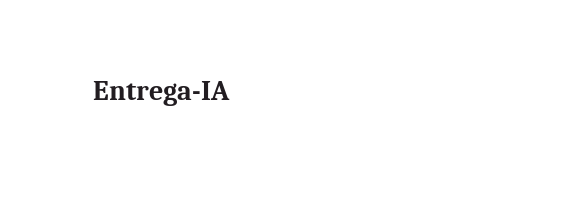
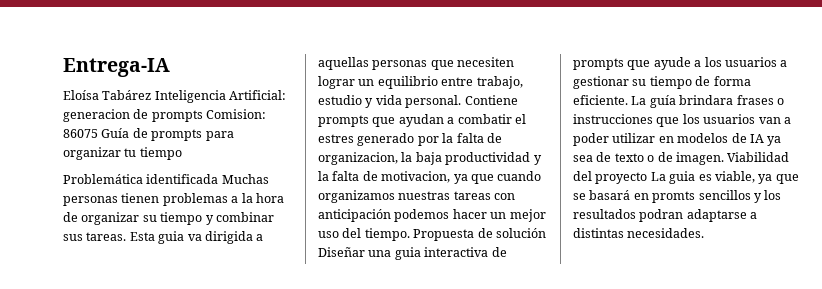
+ Eloísa Tabárez Inteligencia Artificial: generacion de prompts Comision: 86075 Guía de prompts para organizar tu tiempo
+ Problemática identificada Muchas personas tienen problemas a la hora de organizar su tiempo y combinar sus tareas. Esta guia va dirigida a aquellas personas que necesiten lograr un equilibrio entre trabajo, estudio y vida personal. Contiene prompts que ayudan a combatir el estres generado por la falta de organizacion, la baja productividad y la falta de motivacion, ya que cuando organizamos nuestras tareas con anticipación podemos hacer un mejor uso del tiempo. Propuesta de solución Diseñar una guia interactiva de prompts que ayude a los usuarios a gestionar su tiempo de forma eficiente. La guía brindara frases o instrucciones que los usuarios van a poder utilizar en modelos de IA ya sea de texto o de imagen. Viabilidad del proyecto La guia es viable, ya que se basará en promts sencillos y los resultados podran adaptarse a distintas necesidades.

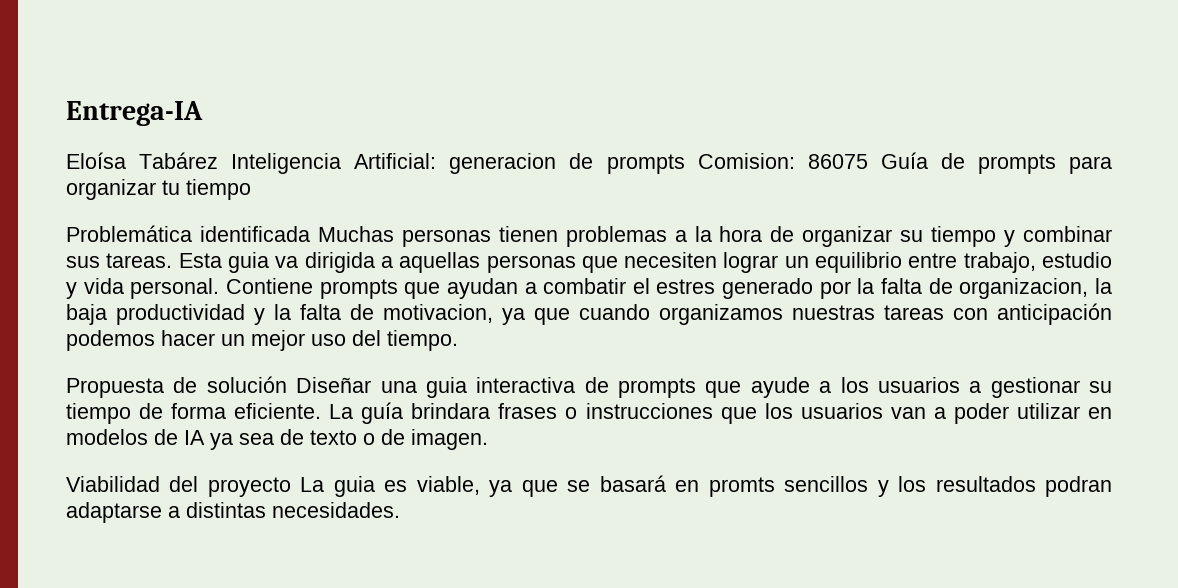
- Contiene prompts que ayudan a combatir el estres generado por la falta de organizacion, la baja productividad y la falta de motivacion, ya que cuando organizamos nuestras tareas con anticipación podemos hacer un mejor uso del tiempo. Propuesta de solución Diseñar una guia interactiva de prompts que ayude a los usuarios a gestionar su tiempo de forma eficiente.
+ Contiene prompts que ayudan a combatir el estres generado por la falta de organizacion, la baja productividad y la falta de motivacion, ya que cuando organizamos nuestras tareas con anticipación podemos hacer un mejor uso del tiempo.
+ Propuesta de solución Diseñar una guia interactiva de prompts que ayude a los usuarios a gestionar su tiempo de forma eficiente.
- La guía brindara frases o instrucciones que los usuarios van a poder utilizar en modelos de IA ya sea de texto o de imagen. Viabilidad del proyecto La guia es viable, ya que se basará en promts sencillos y los resultados podran adaptarse a distintas necesidades.
+ La guía brindara frases o instrucciones que los usuarios van a poder utilizar en modelos de IA ya sea de texto o de imagen.
+ Viabilidad del proyecto La guia es viable, ya que se basará en promts sencillos y los resultados podran adaptarse a distintas necesidades.

